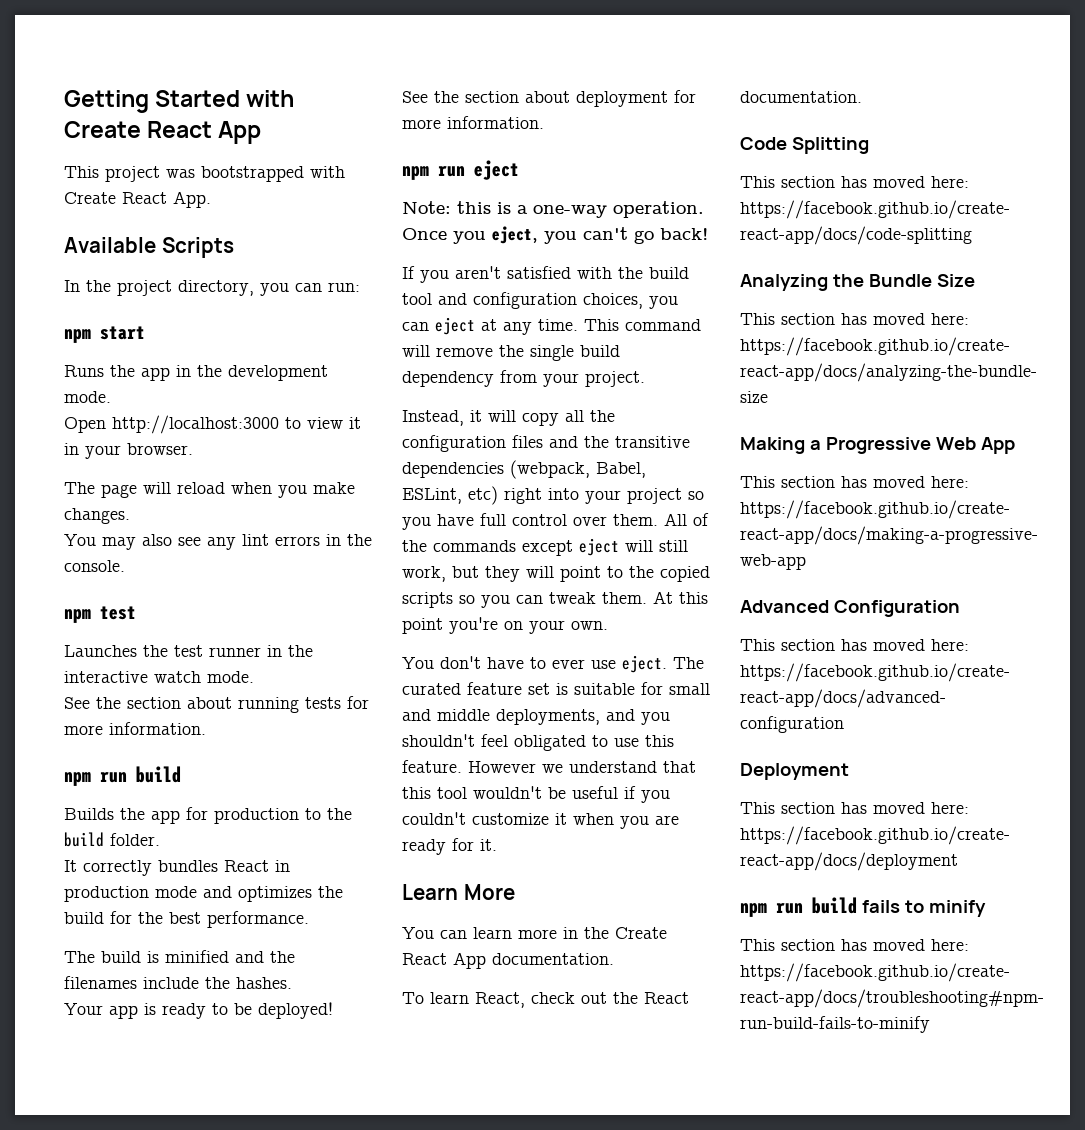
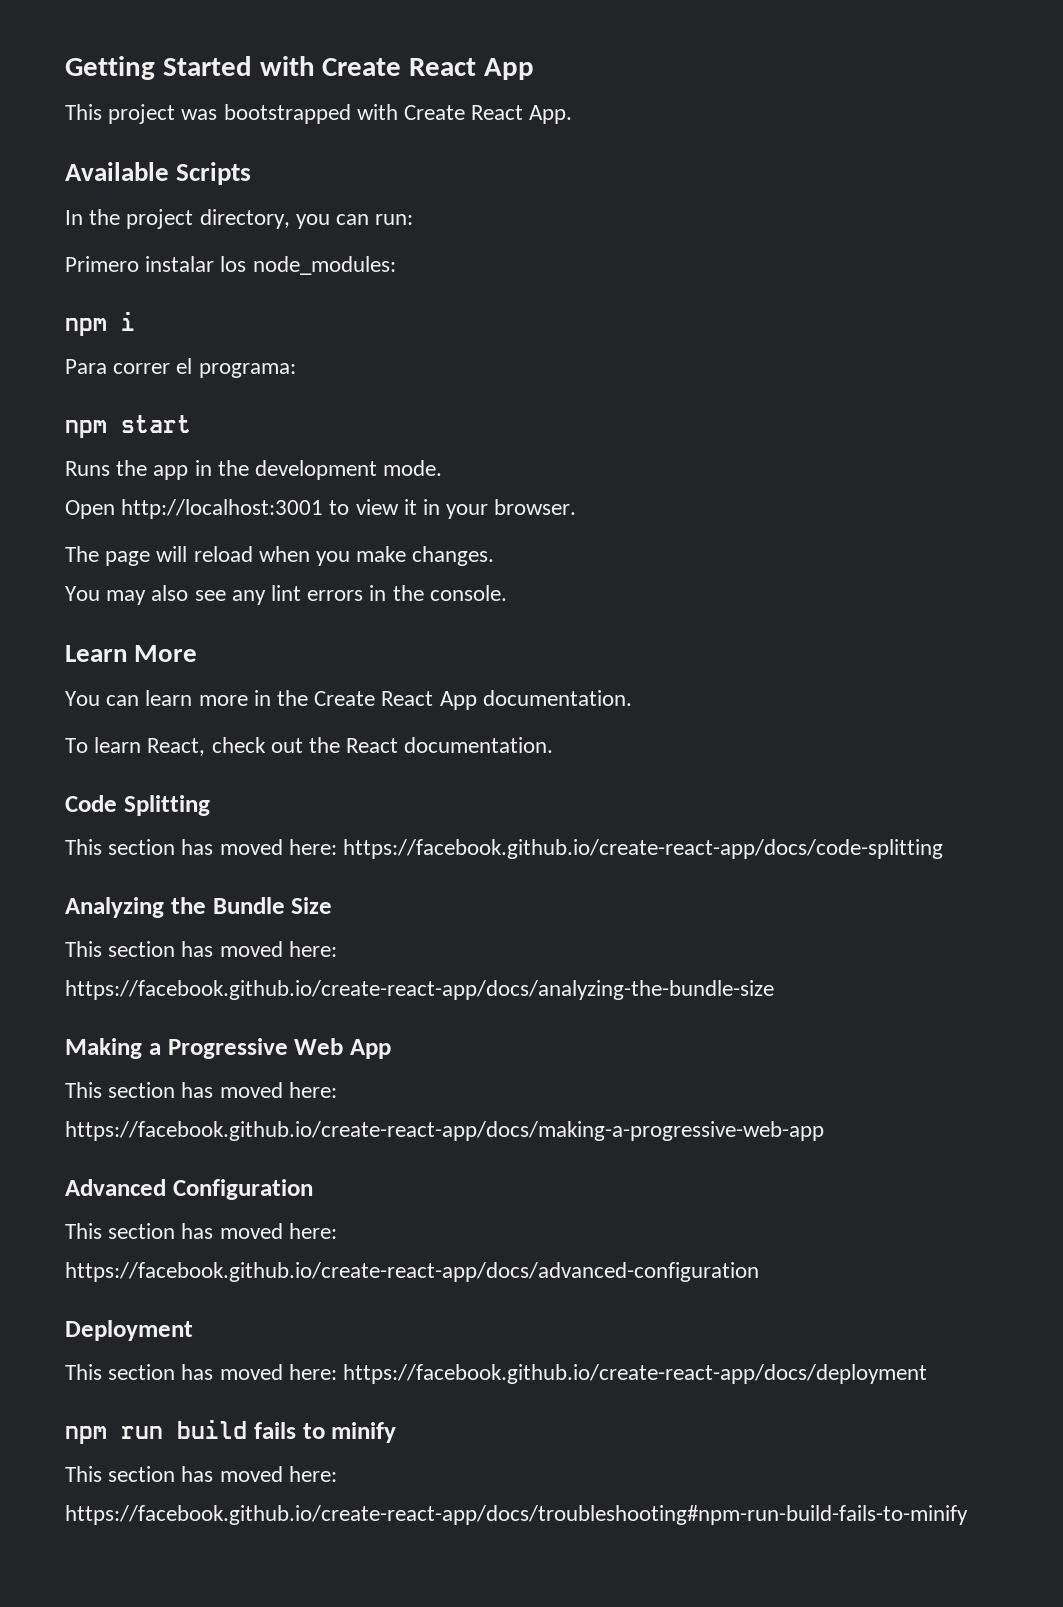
+ Primero instalar los node_modules:
+ npm i
+ Para correr el programa:
- Open http://localhost:3000 to view it in your browser.
+ Open http://localhost:3001 to view it in your browser.
- npm test
- Launches the test runner in the interactive watch mode.
- See the section about running tests for more information.
- npm run build
- Builds the app for production to the build folder.
- It correctly bundles React in production mode and optimizes the build for the best performance.
- The build is minified and the filenames include the hashes.
- Your app is ready to be deployed!
- See the section about deployment for more information.
- npm run eject
- Note: this is a one-way operation. Once you eject, you can't go back!
- If you aren't satisfied with the build tool and configuration choices, you can eject at any time. This command will remove the single build dependency from your project.
- Instead, it will copy all the configuration files and the transitive dependencies (webpack, Babel, ESLint, etc) right into your project so you have full control over them. All of the commands except eject will still work, but they will point to the copied scripts so you can tweak them. At this point you're on your own.
- You don't have to ever use eject. The curated feature set is suitable for small and middle deployments, and you shouldn't feel obligated to use this feature. However we understand that this tool wouldn't be useful if you couldn't customize it when you are ready for it.

